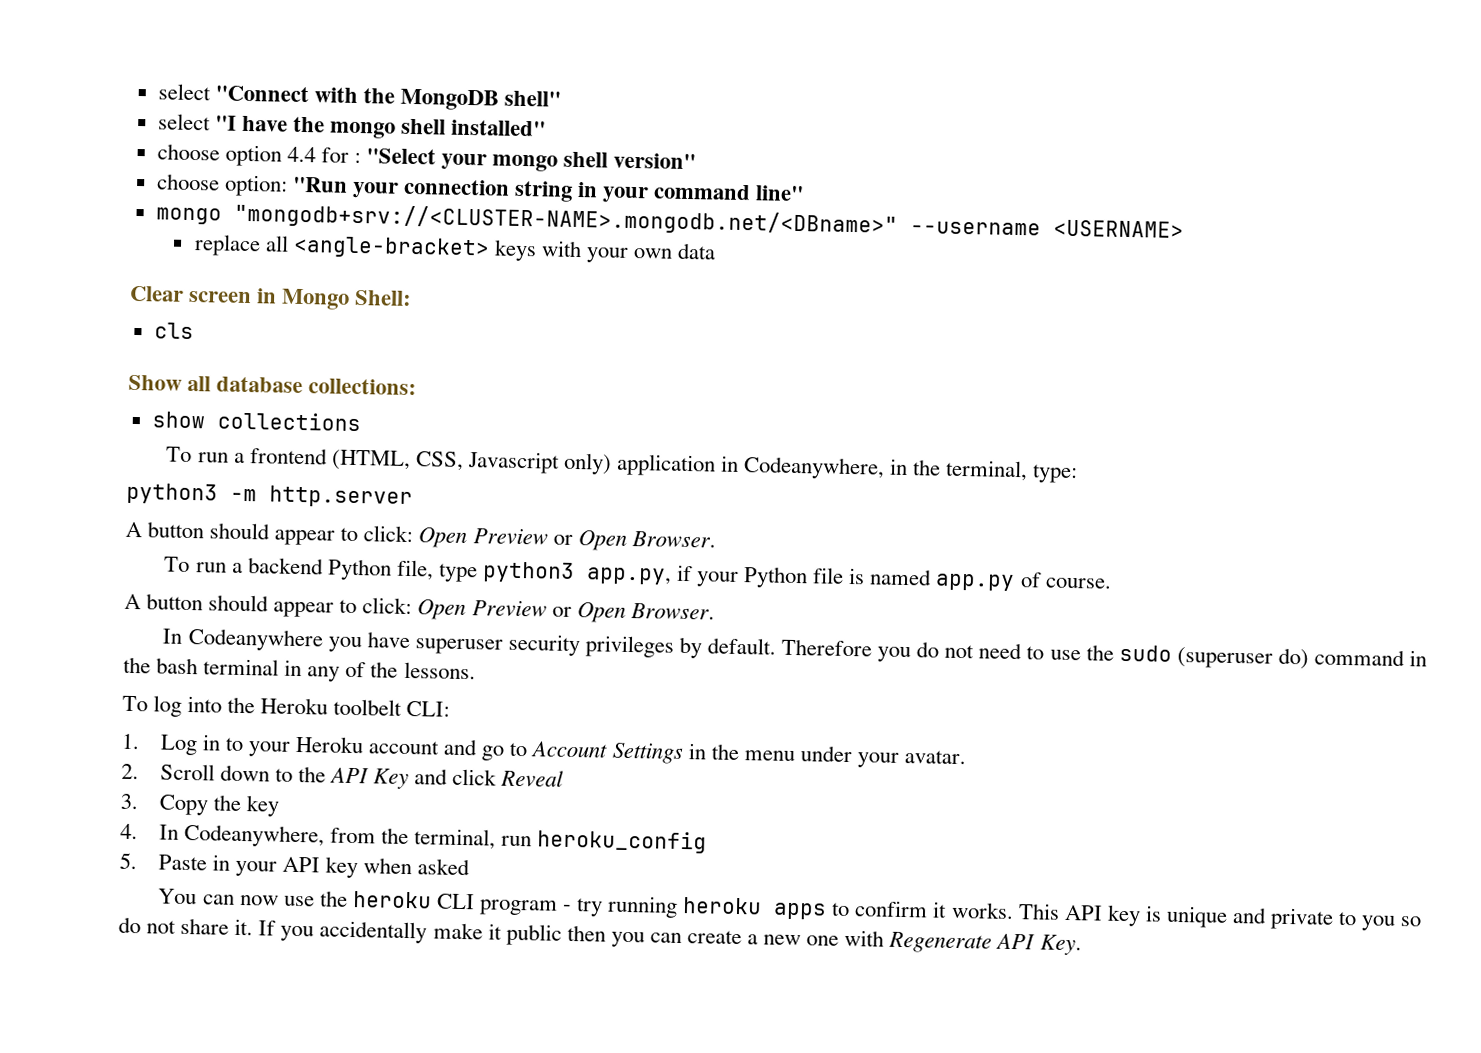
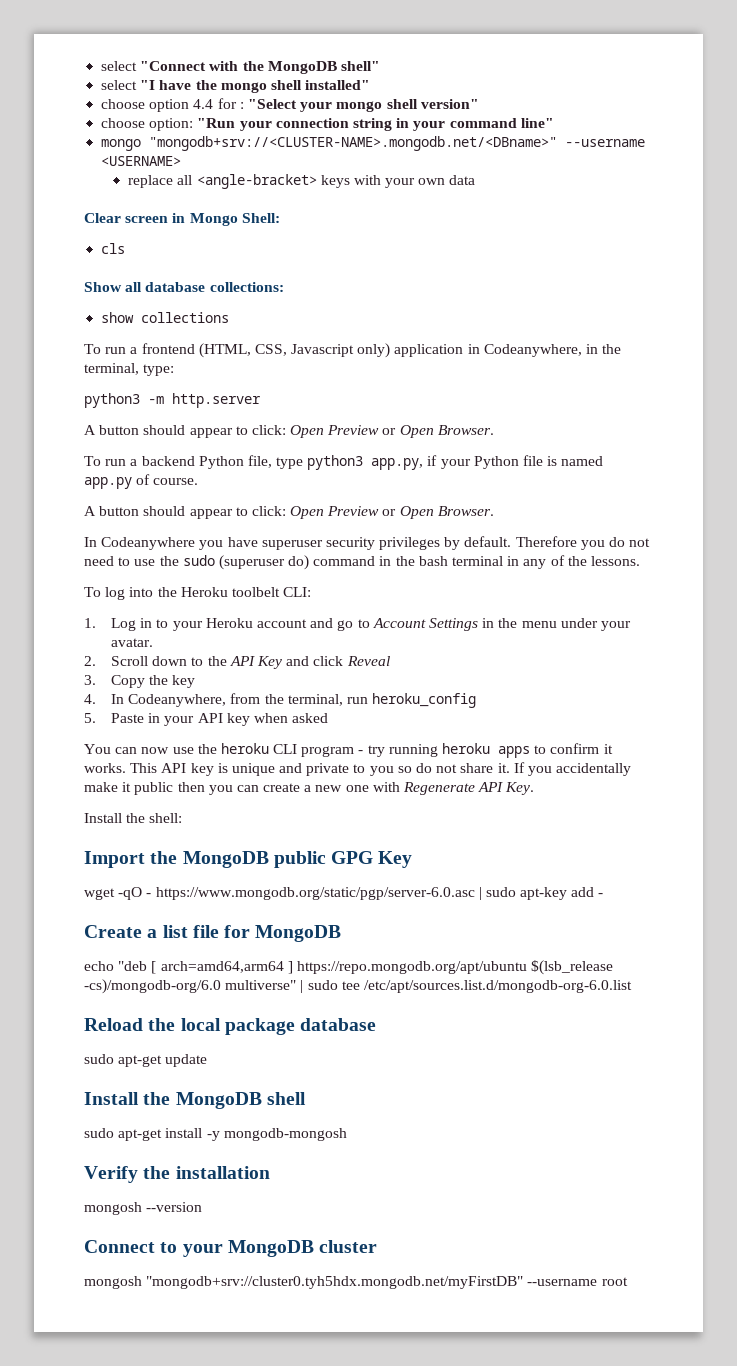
+ Install the shell:
+ Import the MongoDB public GPG Key
+ wget -qO - https://www.mongodb.org/static/pgp/server-6.0.asc | sudo apt-key add -
+ Create a list file for MongoDB
+ echo "deb [ arch=amd64,arm64 ] https://repo.mongodb.org/apt/ubuntu $(lsb_release -cs)/mongodb-org/6.0 multiverse" | sudo tee /etc/apt/sources.list.d/mongodb-org-6.0.list
+ Reload the local package database
+ sudo apt-get update
+ Install the MongoDB shell
+ sudo apt-get install -y mongodb-mongosh
+ Verify the installation
+ mongosh --version
+ Connect to your MongoDB cluster
+ mongosh "mongodb+srv://cluster0.tyh5hdx.mongodb.net/myFirstDB" --username root

